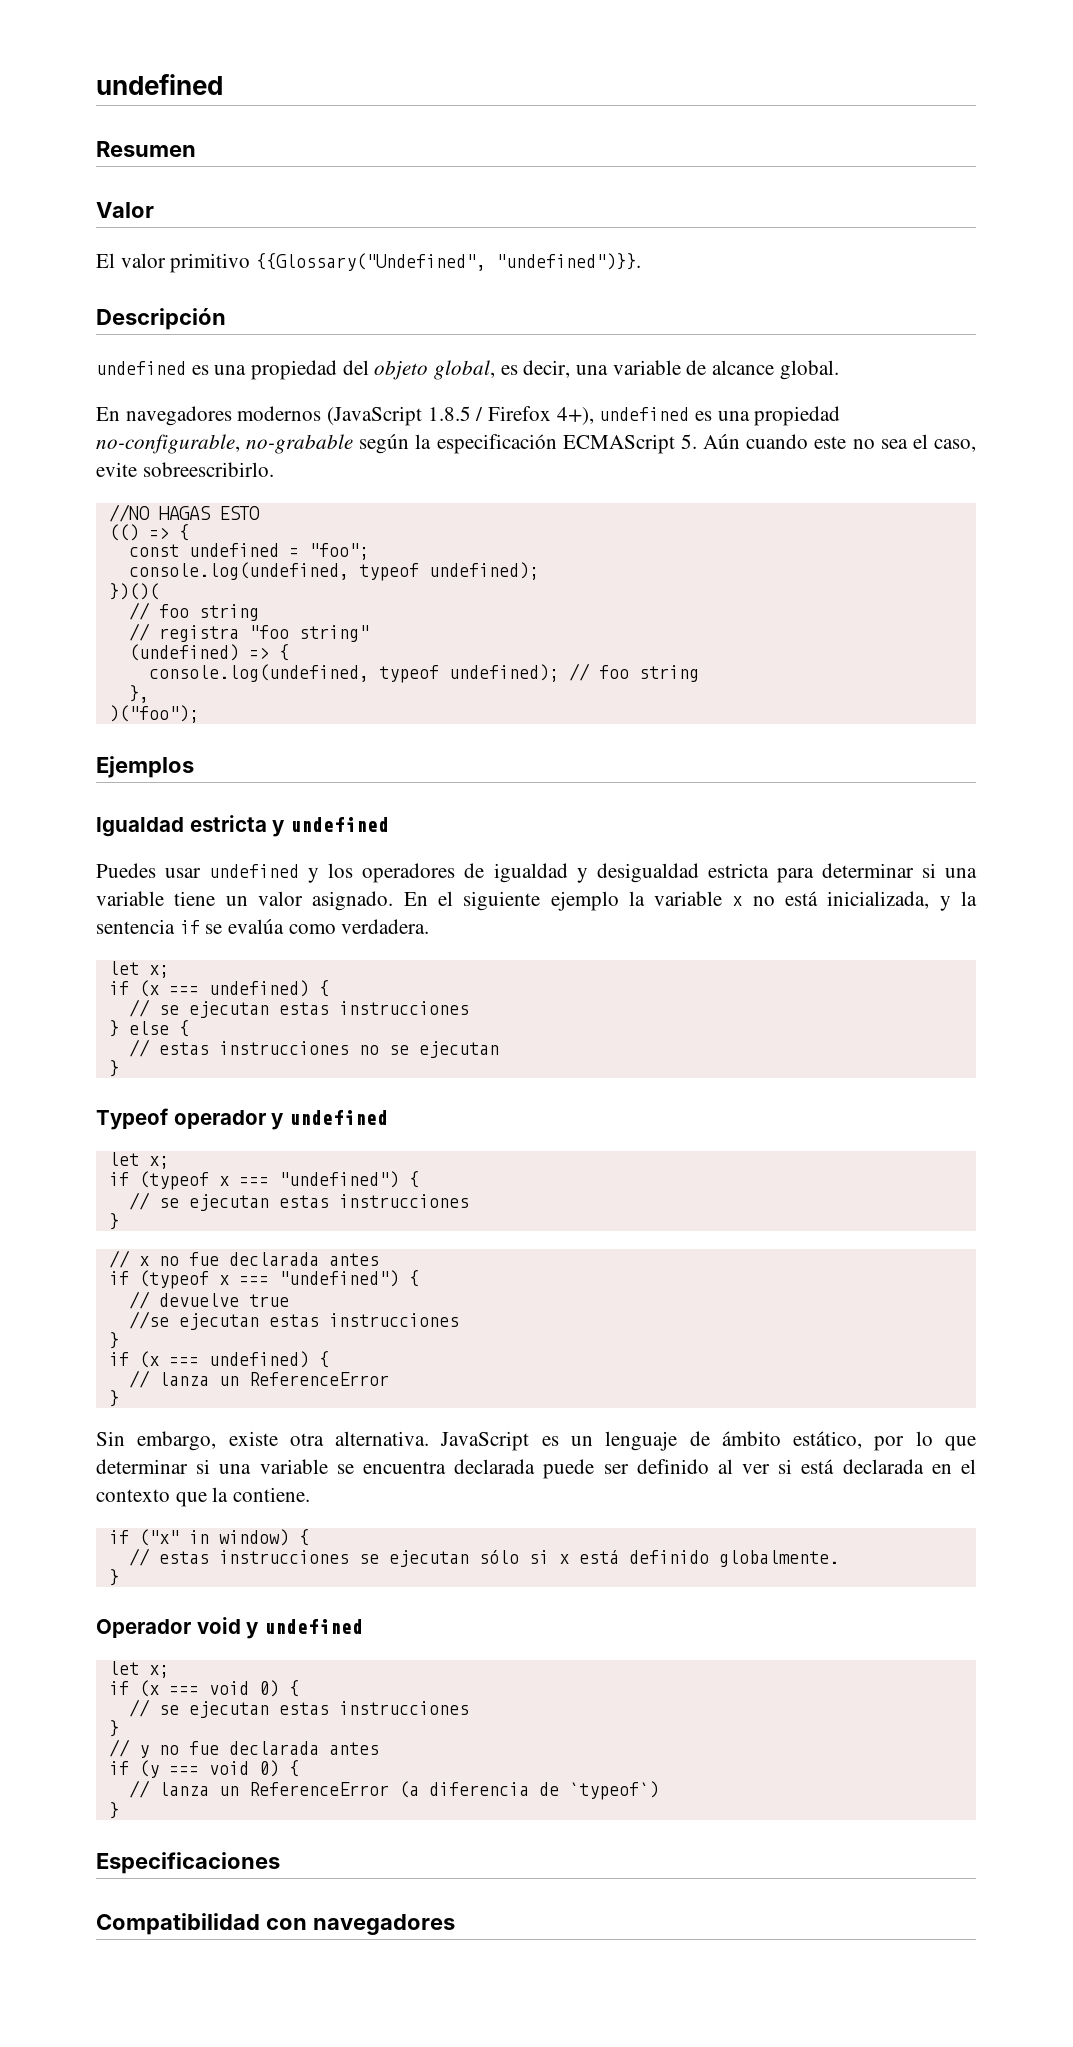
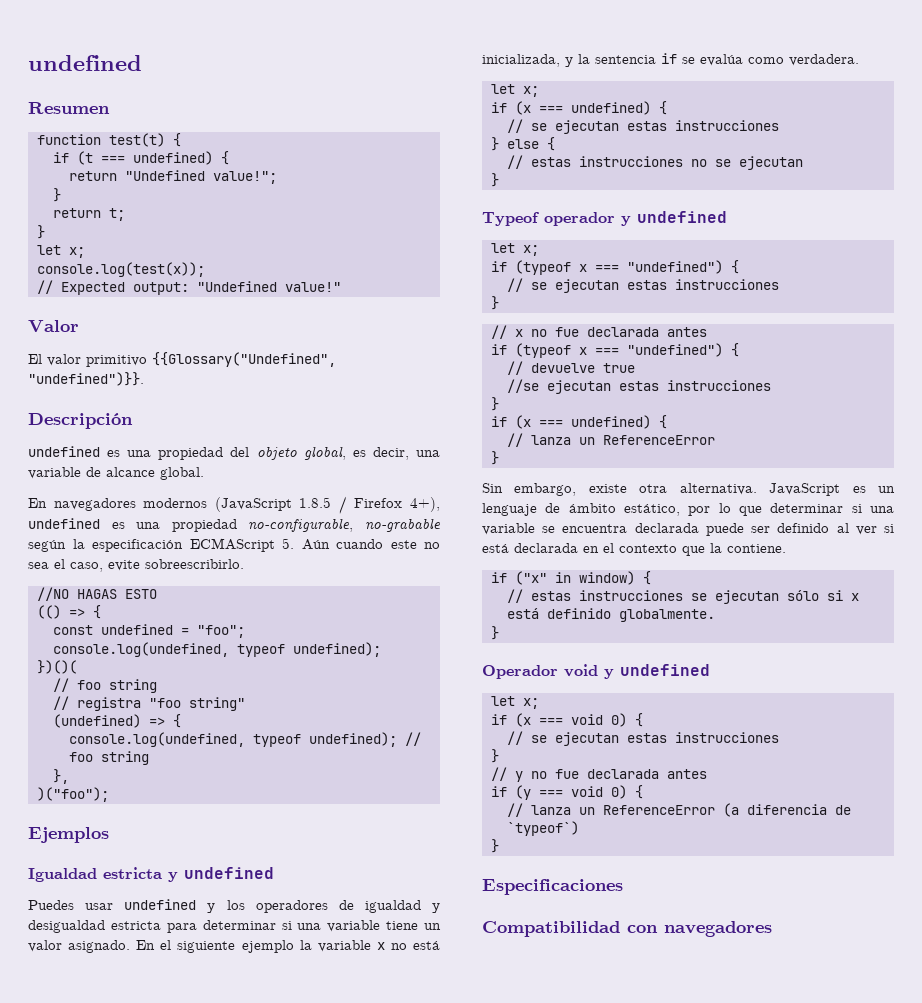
+ function test(t) {
+ if (t === undefined) {
+ return "Undefined value!";
+ }
+ return t;
+ }
+ let x;
+ console.log(test(x));
+ // Expected output: "Undefined value!"

